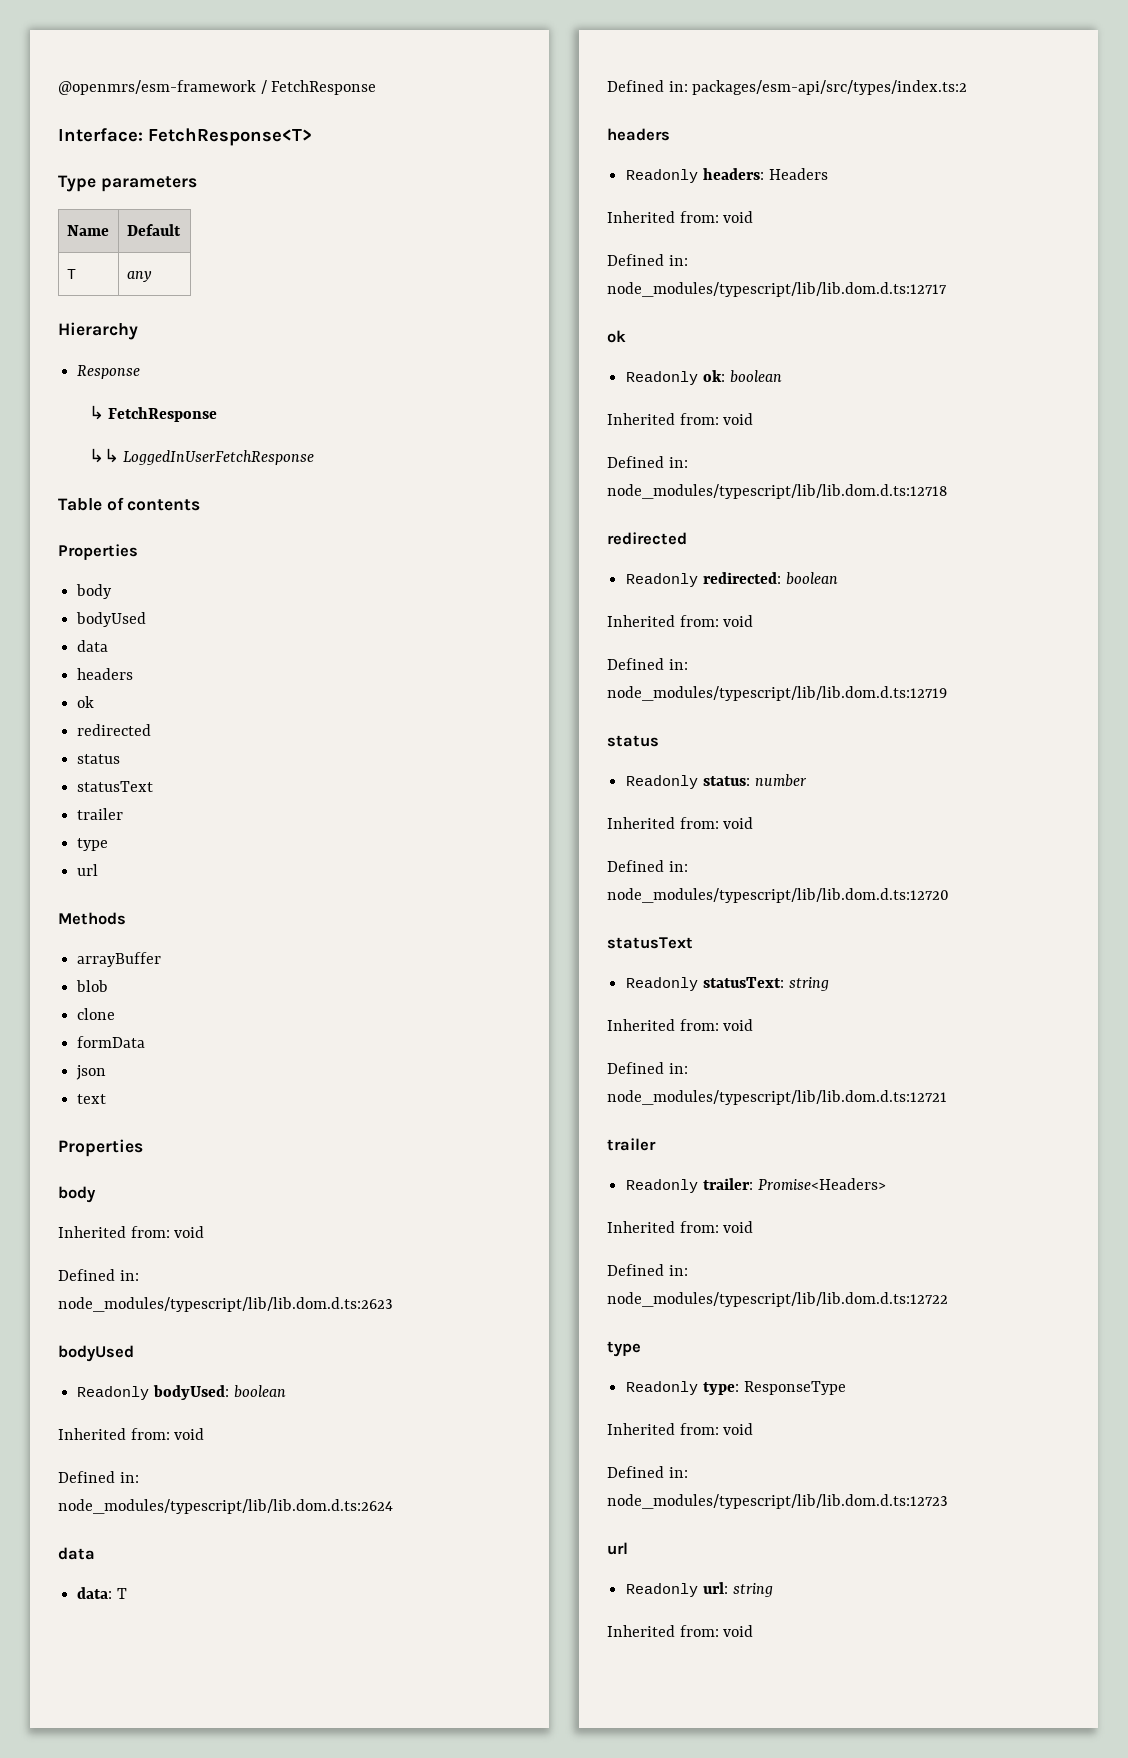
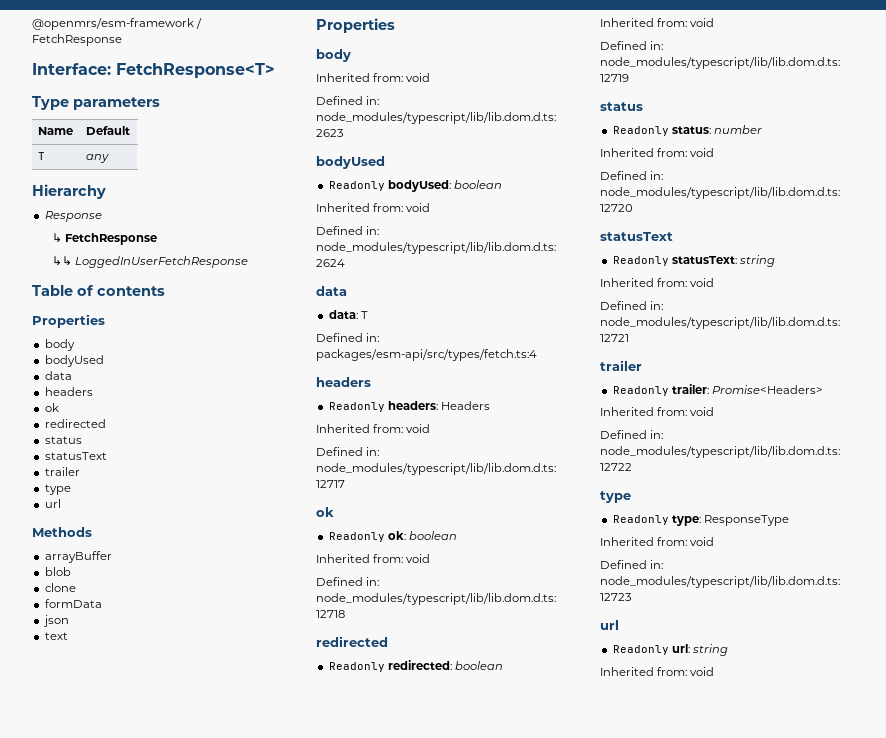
- Defined in: packages/esm-api/src/types/index.ts:2
+ Defined in: packages/esm-api/src/types/fetch.ts:4

